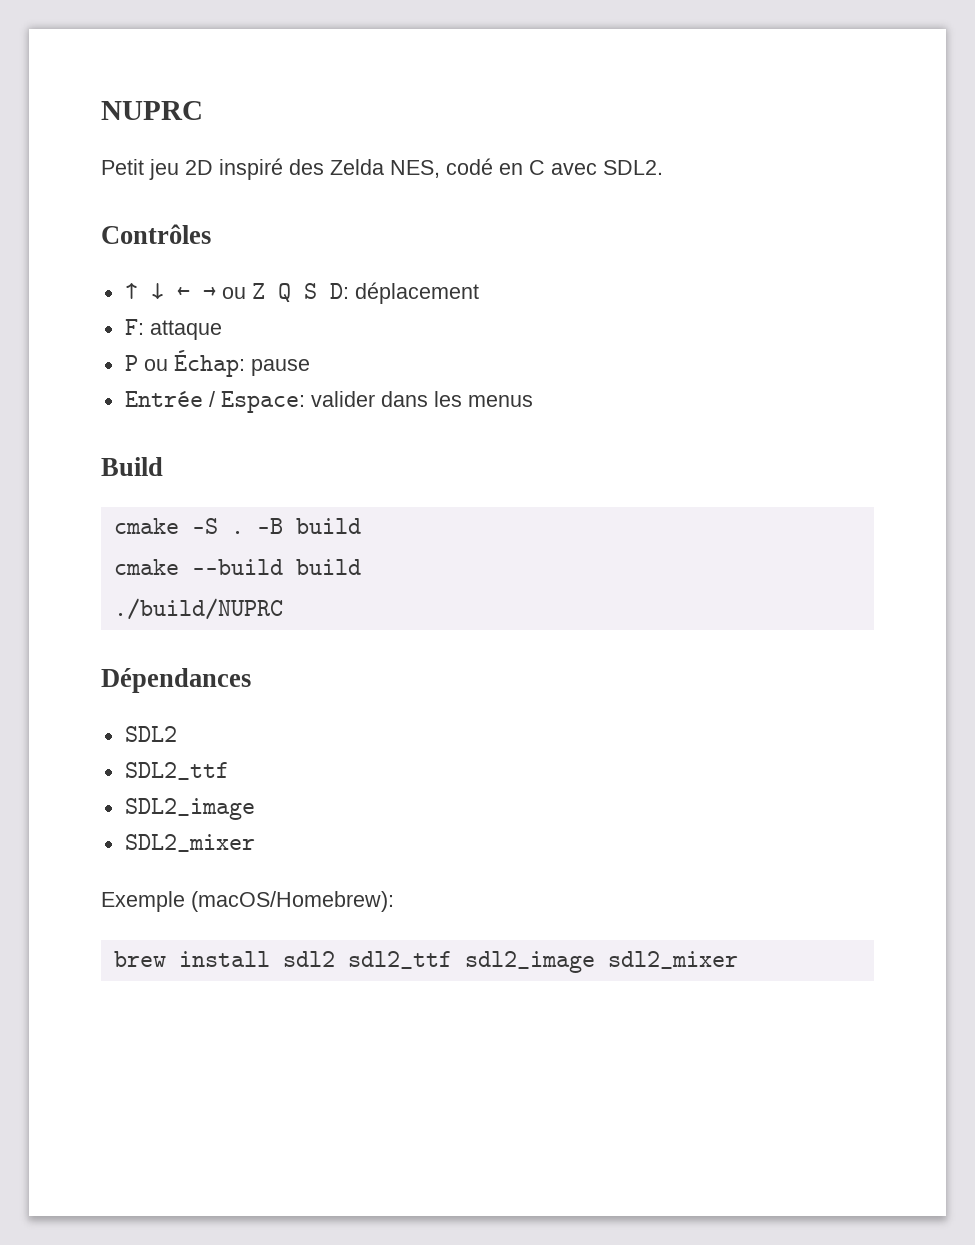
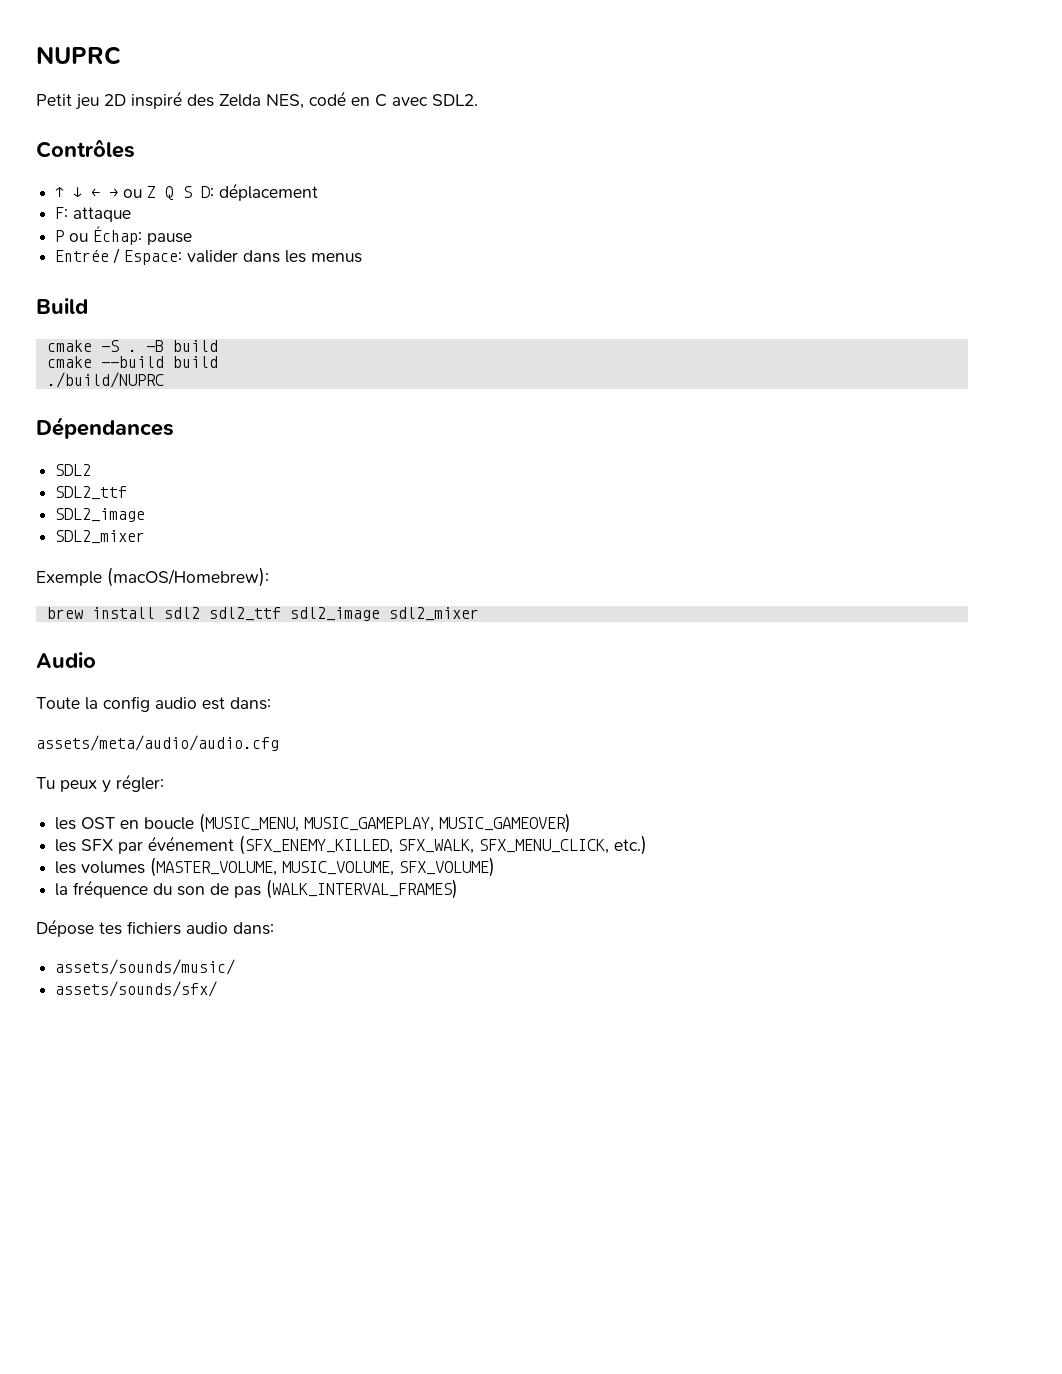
+ Audio
+ Toute la config audio est dans:
+ assets/meta/audio/audio.cfg
+ Tu peux y régler:
+ les OST en boucle (MUSIC_MENU, MUSIC_GAMEPLAY, MUSIC_GAMEOVER)
+ les SFX par événement (SFX_ENEMY_KILLED, SFX_WALK, SFX_MENU_CLICK, etc.)
+ les volumes (MASTER_VOLUME, MUSIC_VOLUME, SFX_VOLUME)
+ la fréquence du son de pas (WALK_INTERVAL_FRAMES)
+ Dépose tes fichiers audio dans:
+ assets/sounds/music/
+ assets/sounds/sfx/

